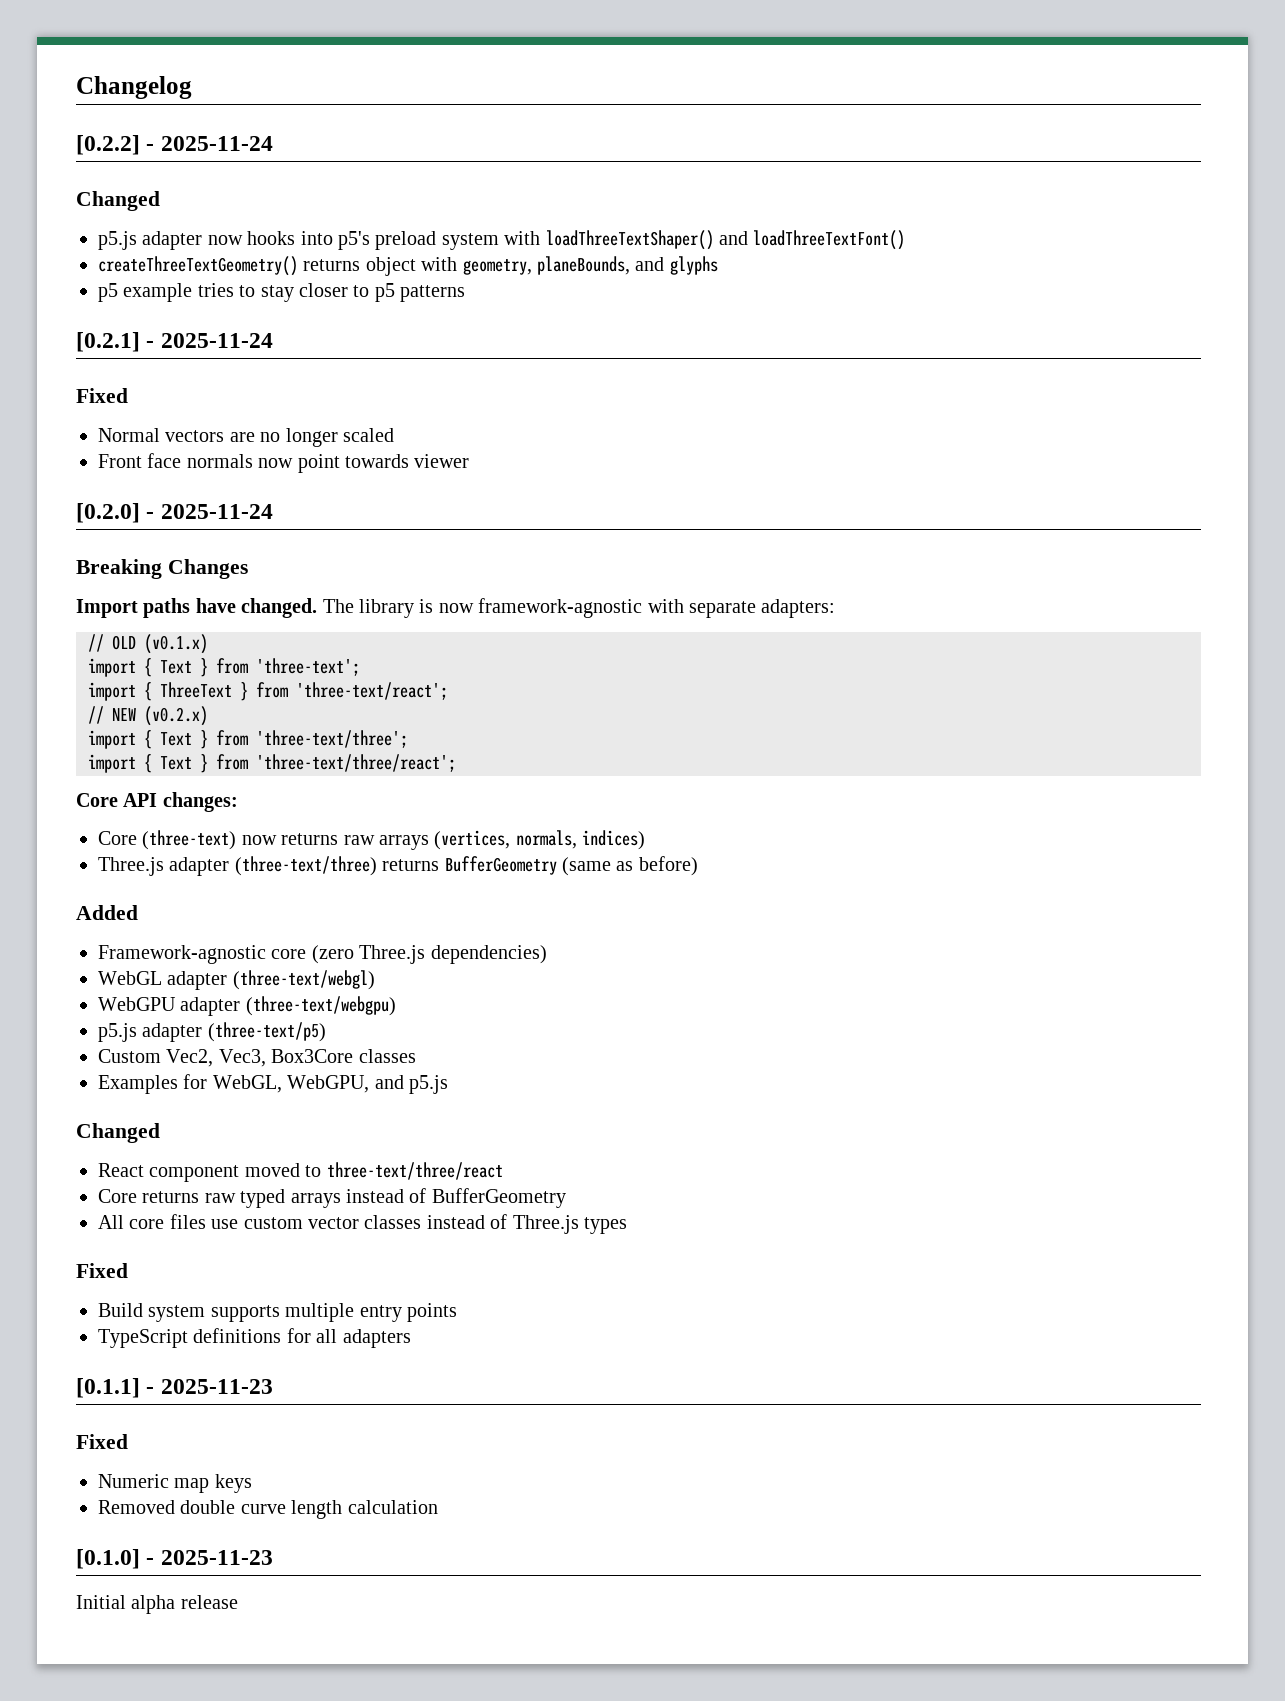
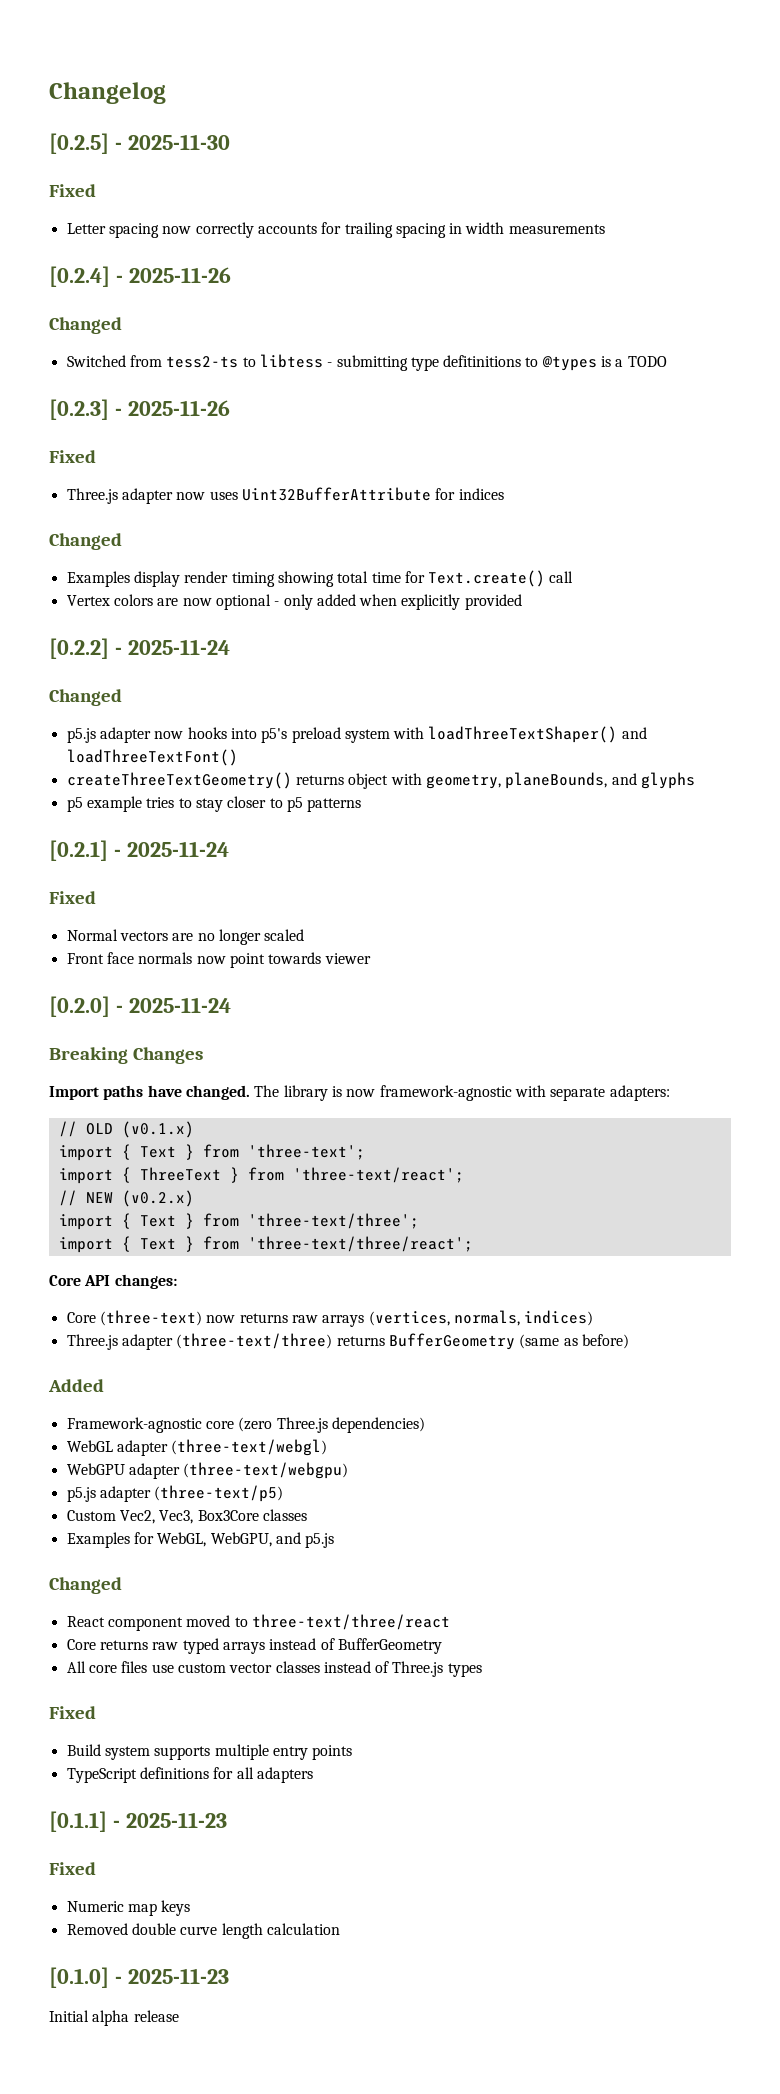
+ [0.2.5] - 2025-11-30
+ Fixed
+ Letter spacing now correctly accounts for trailing spacing in width measurements
+ [0.2.4] - 2025-11-26
+ Changed
+ Switched from tess2-ts to libtess - submitting type defitinitions to @types is a TODO
+ [0.2.3] - 2025-11-26
+ Fixed
+ Three.js adapter now uses Uint32BufferAttribute for indices
+ Changed
+ Examples display render timing showing total time for Text.create() call
+ Vertex colors are now optional - only added when explicitly provided

